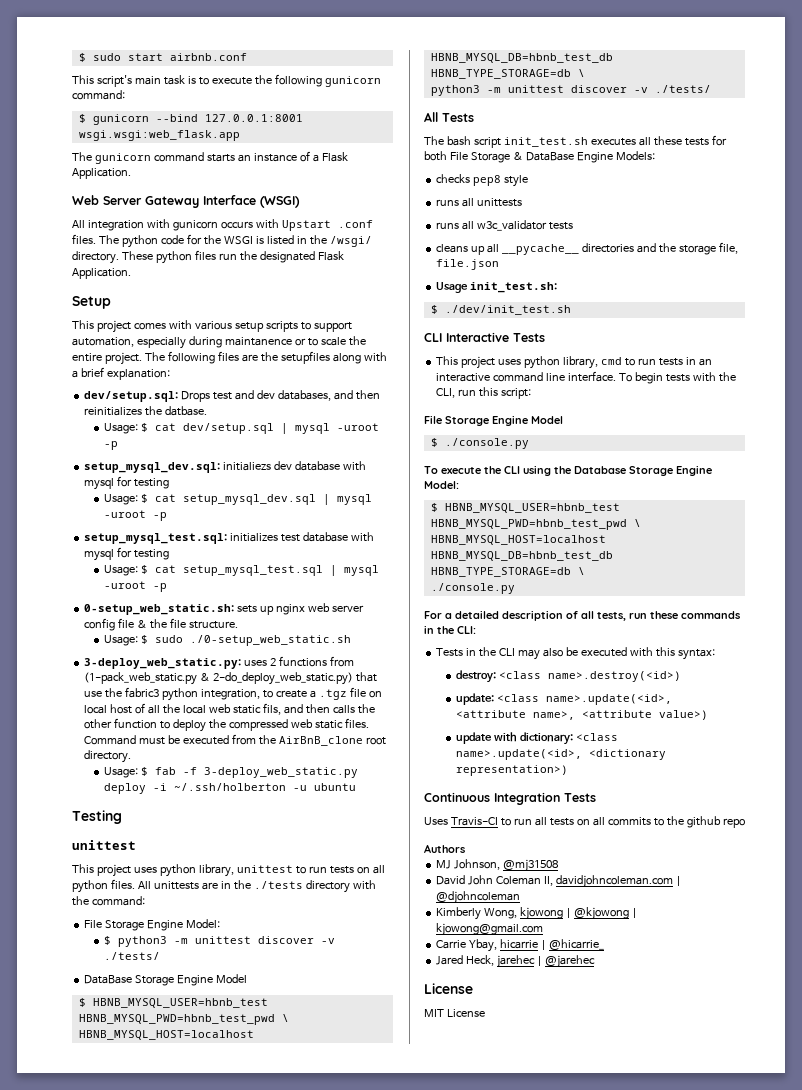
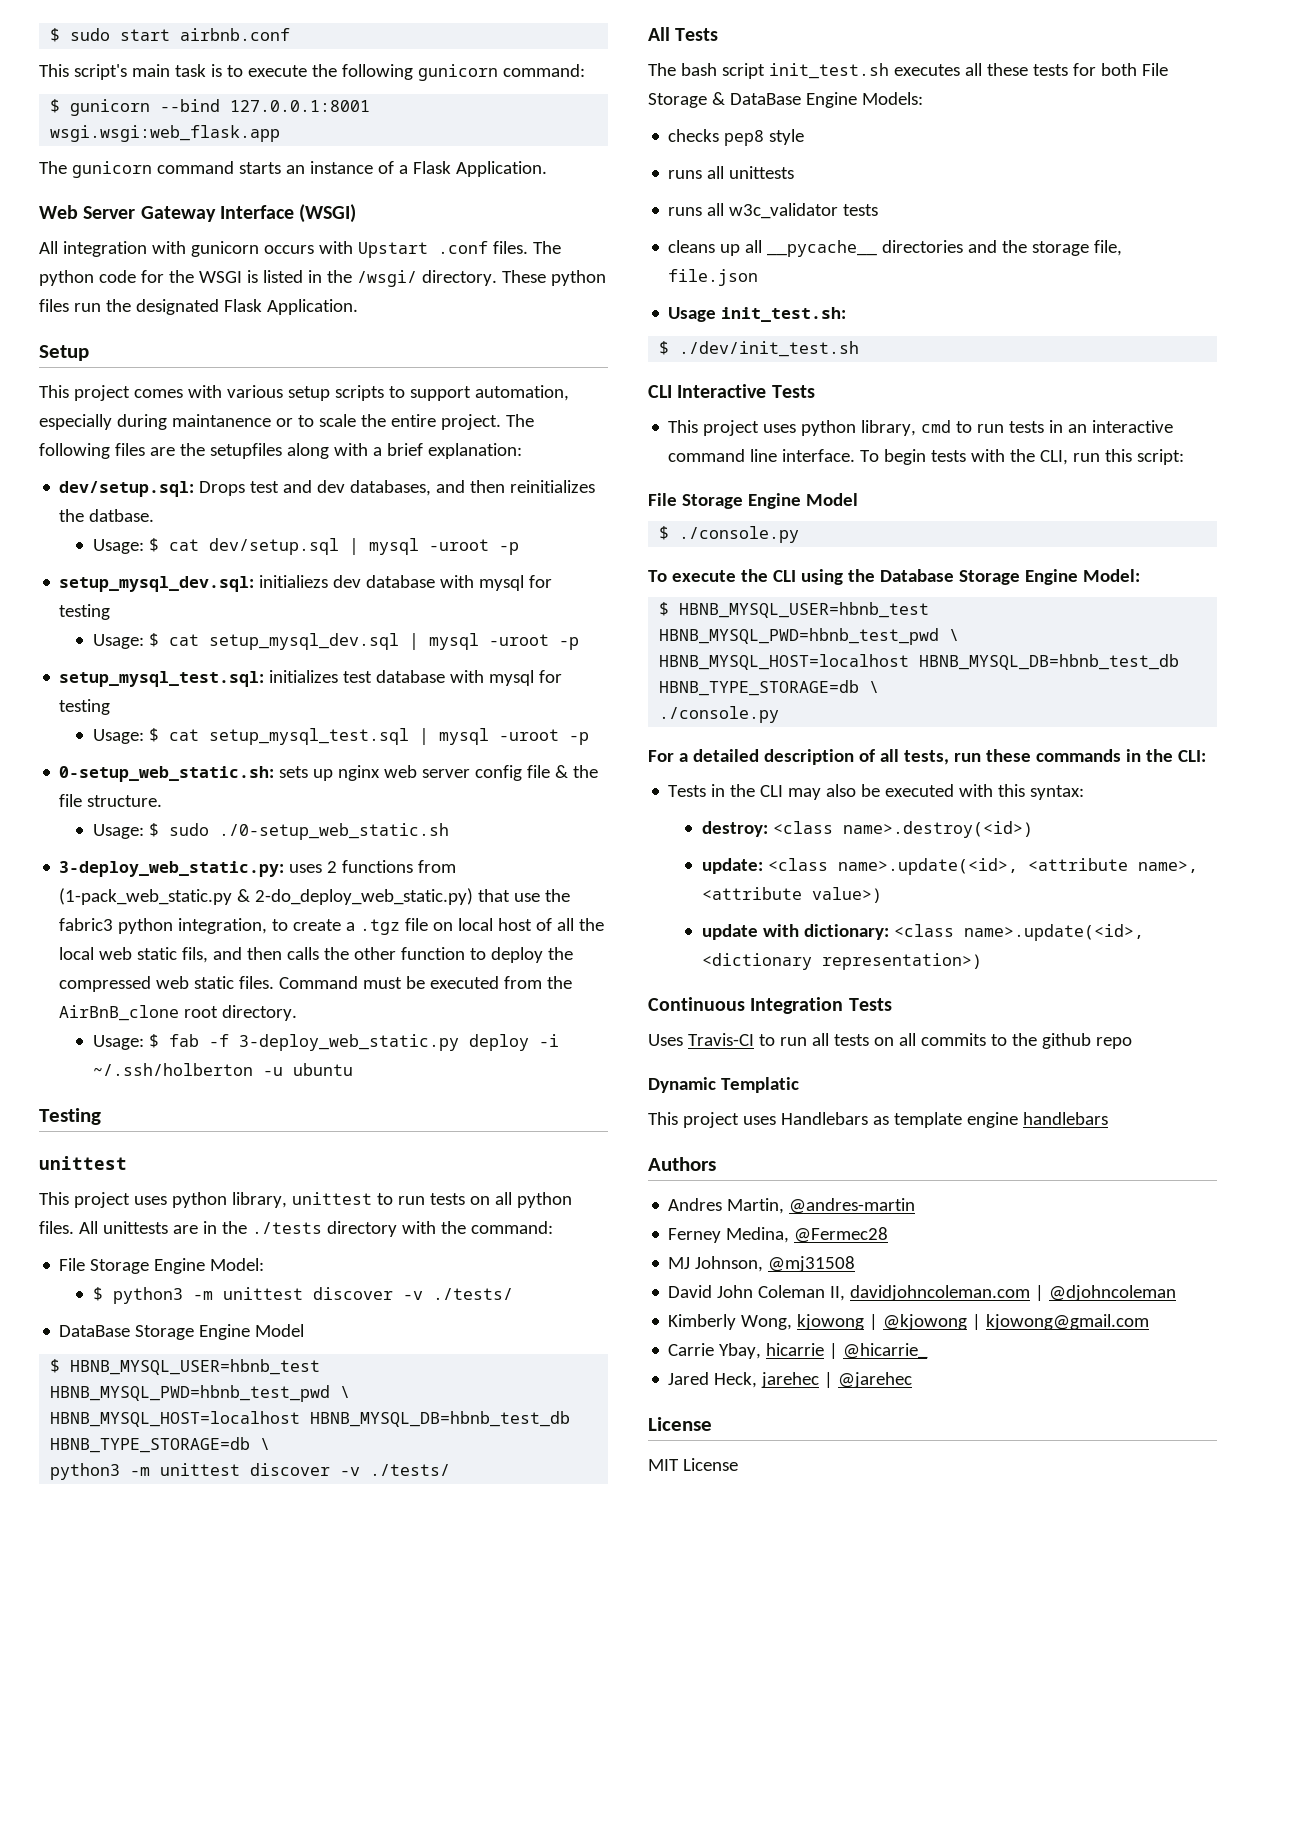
+ Dynamic Templatic
+ This project uses Handlebars as template engine handlebars
  Authors
+ Andres Martin, @andres-martin
+ Ferney Medina, @Fermec28

